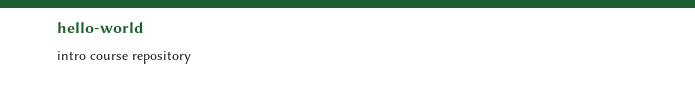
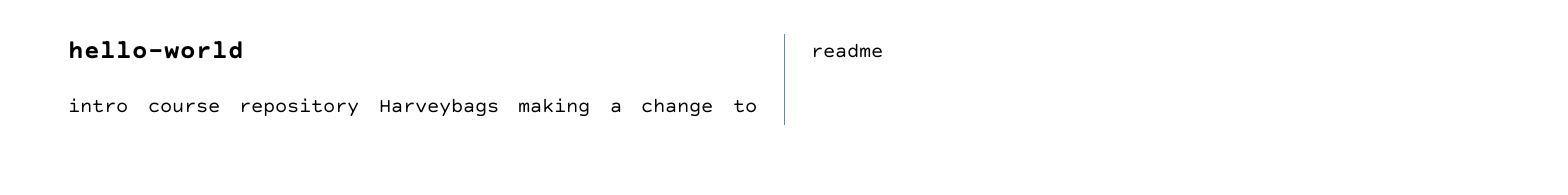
- intro course repository
+ intro course repository Harveybags making a change to readme

